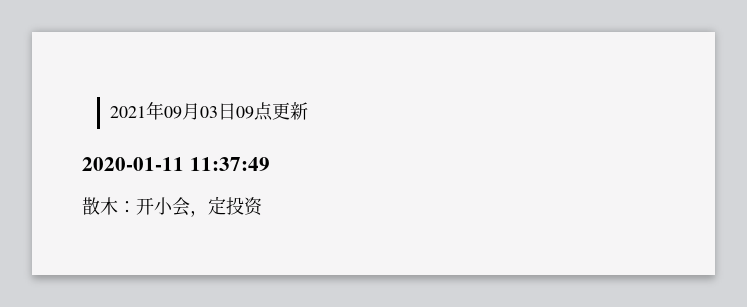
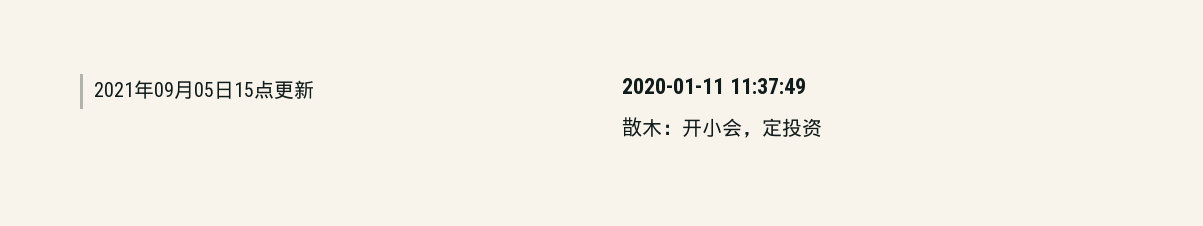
- 2021年09月03日09点更新
+ 2021年09月05日15点更新

